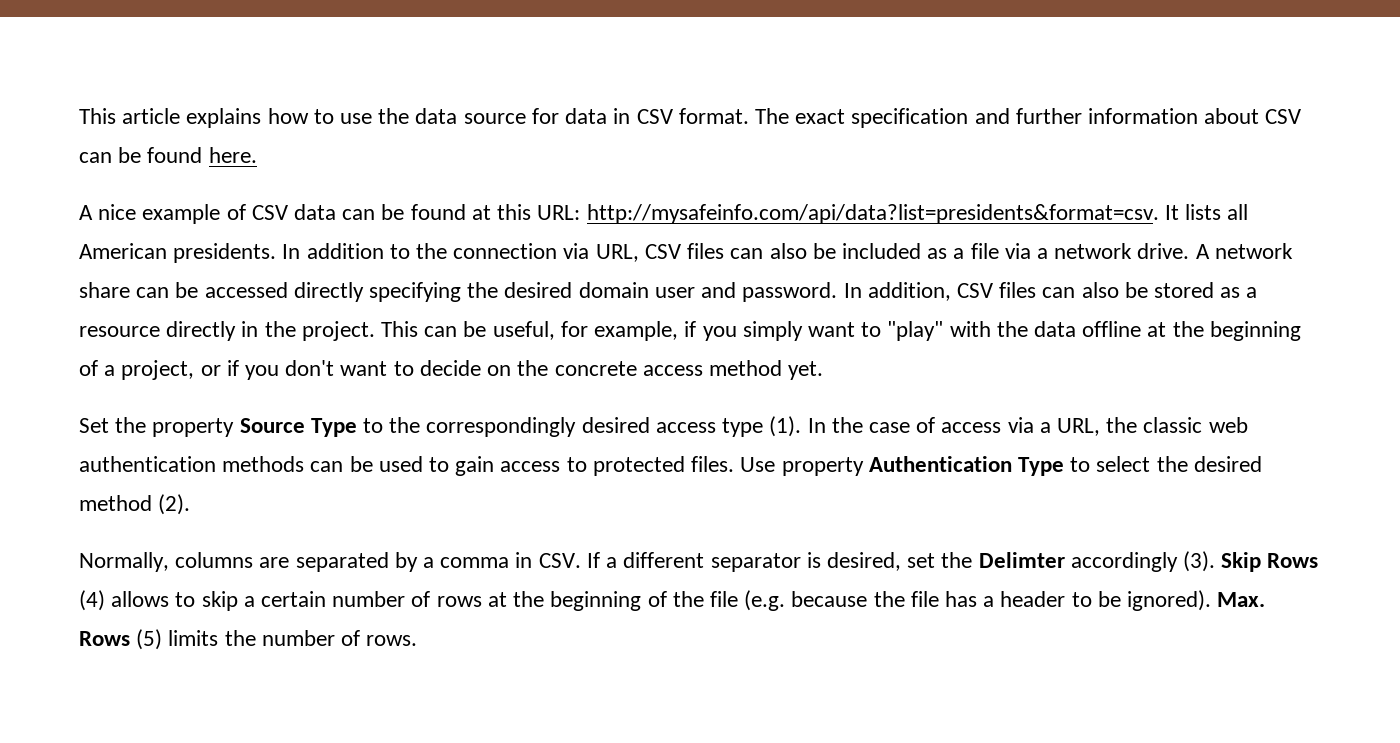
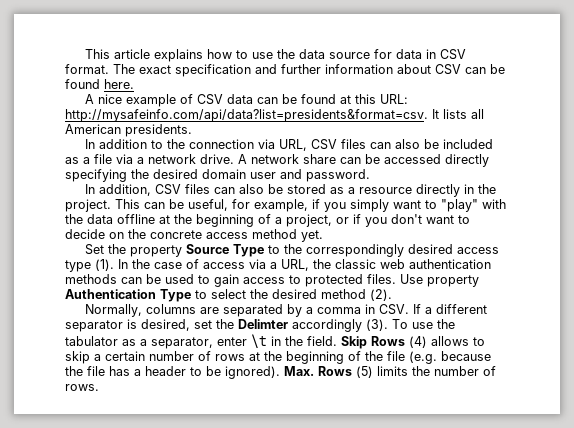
- A nice example of CSV data can be found at this URL: http://mysafeinfo.com/api/data?list=presidents&format=csv. It lists all American presidents. In addition to the connection via URL, CSV files can also be included as a file via a network drive.
+ A nice example of CSV data can be found at this URL: http://mysafeinfo.com/api/data?list=presidents&format=csv. It lists all American presidents.
+ In addition to the connection via URL, CSV files can also be included as a file via a network drive.
- A network share can be accessed directly specifying the desired domain user and password. In addition, CSV files can also be stored as a resource directly in the project.
+ A network share can be accessed directly specifying the desired domain user and password.
+ In addition, CSV files can also be stored as a resource directly in the project.
+ To use the tabulator as a separator, enter \t in the field.

